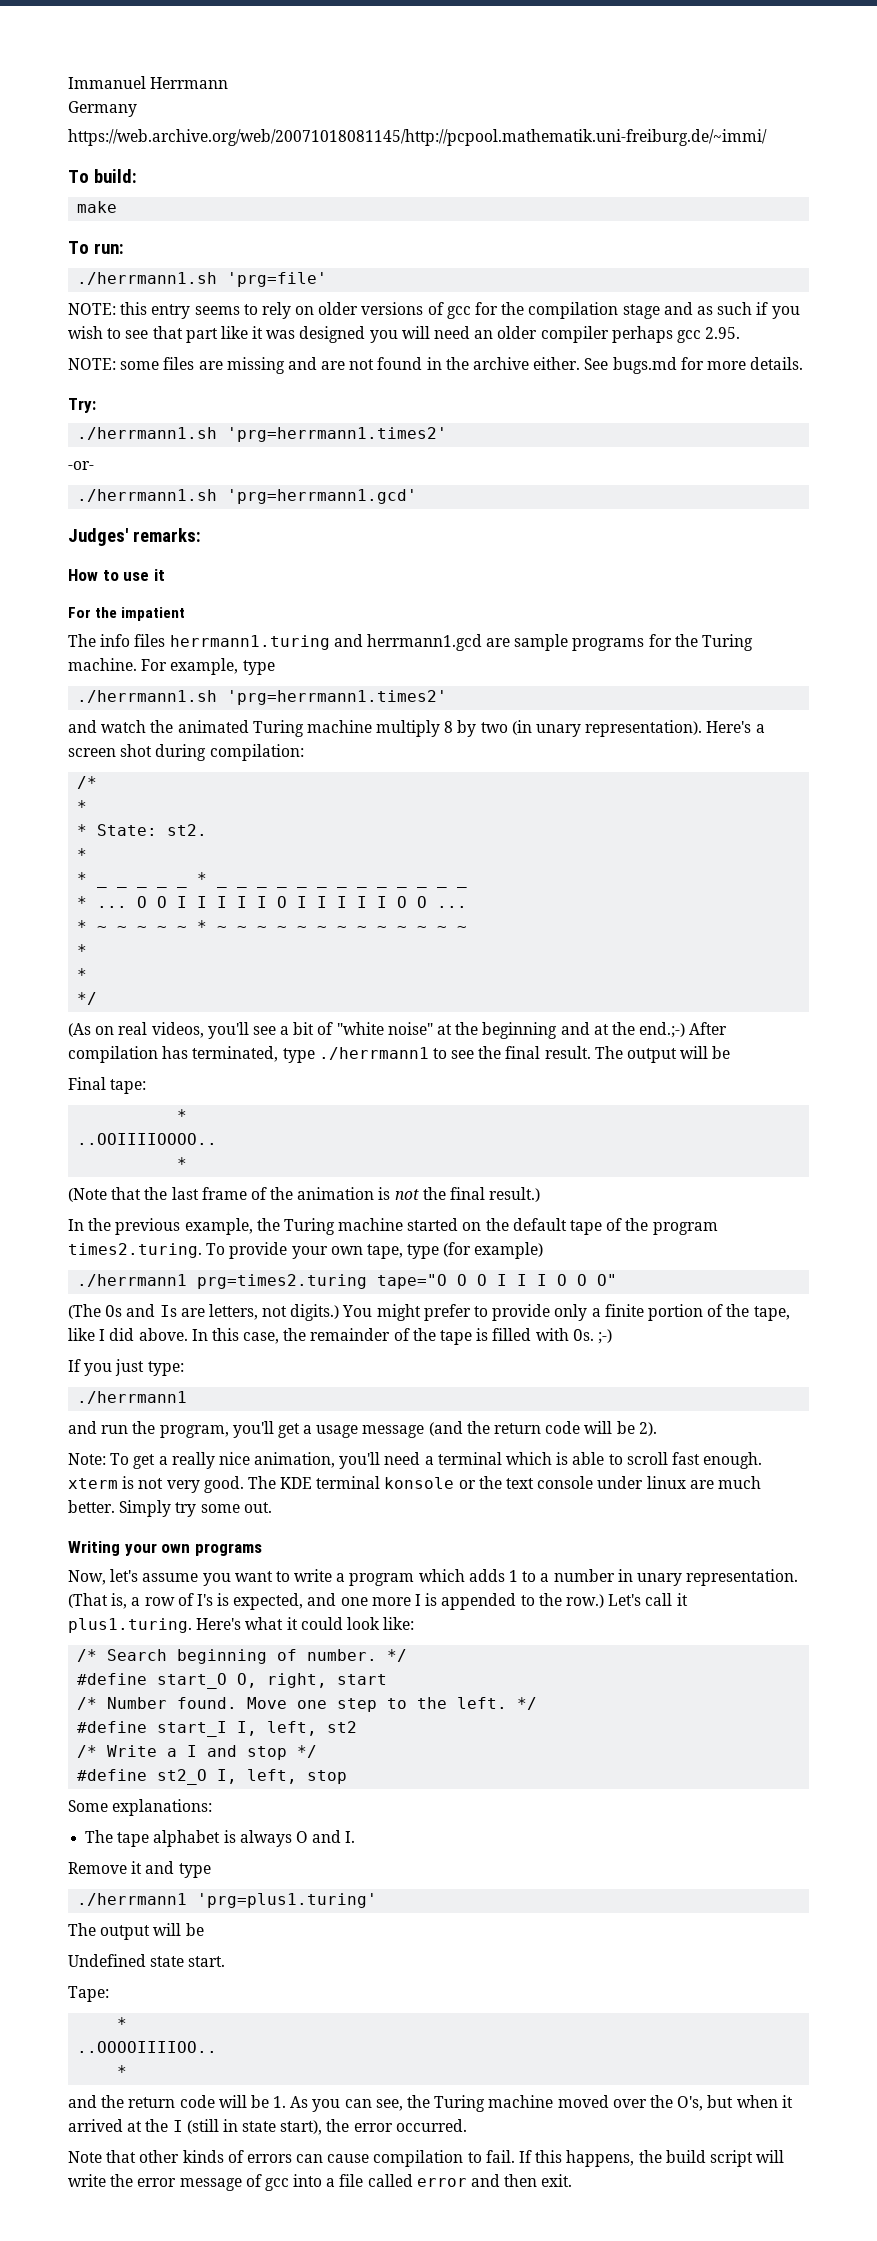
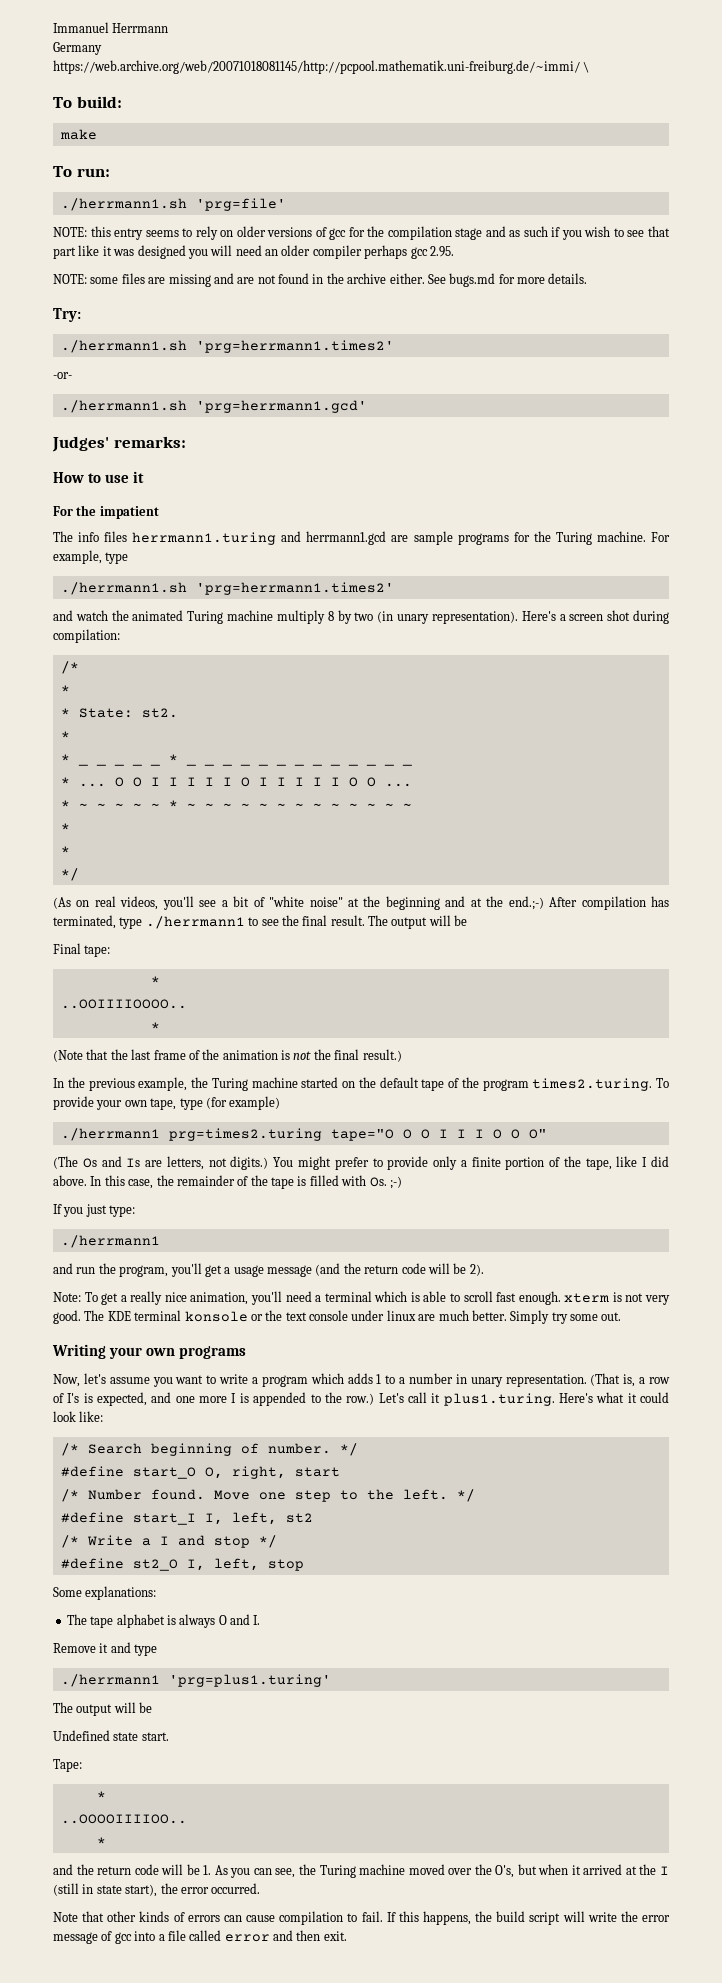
- https://web.archive.org/web/20071018081145/http://pcpool.mathematik.uni-freiburg.de/~immi/
+ https://web.archive.org/web/20071018081145/http://pcpool.mathematik.uni-freiburg.de/~immi/ \

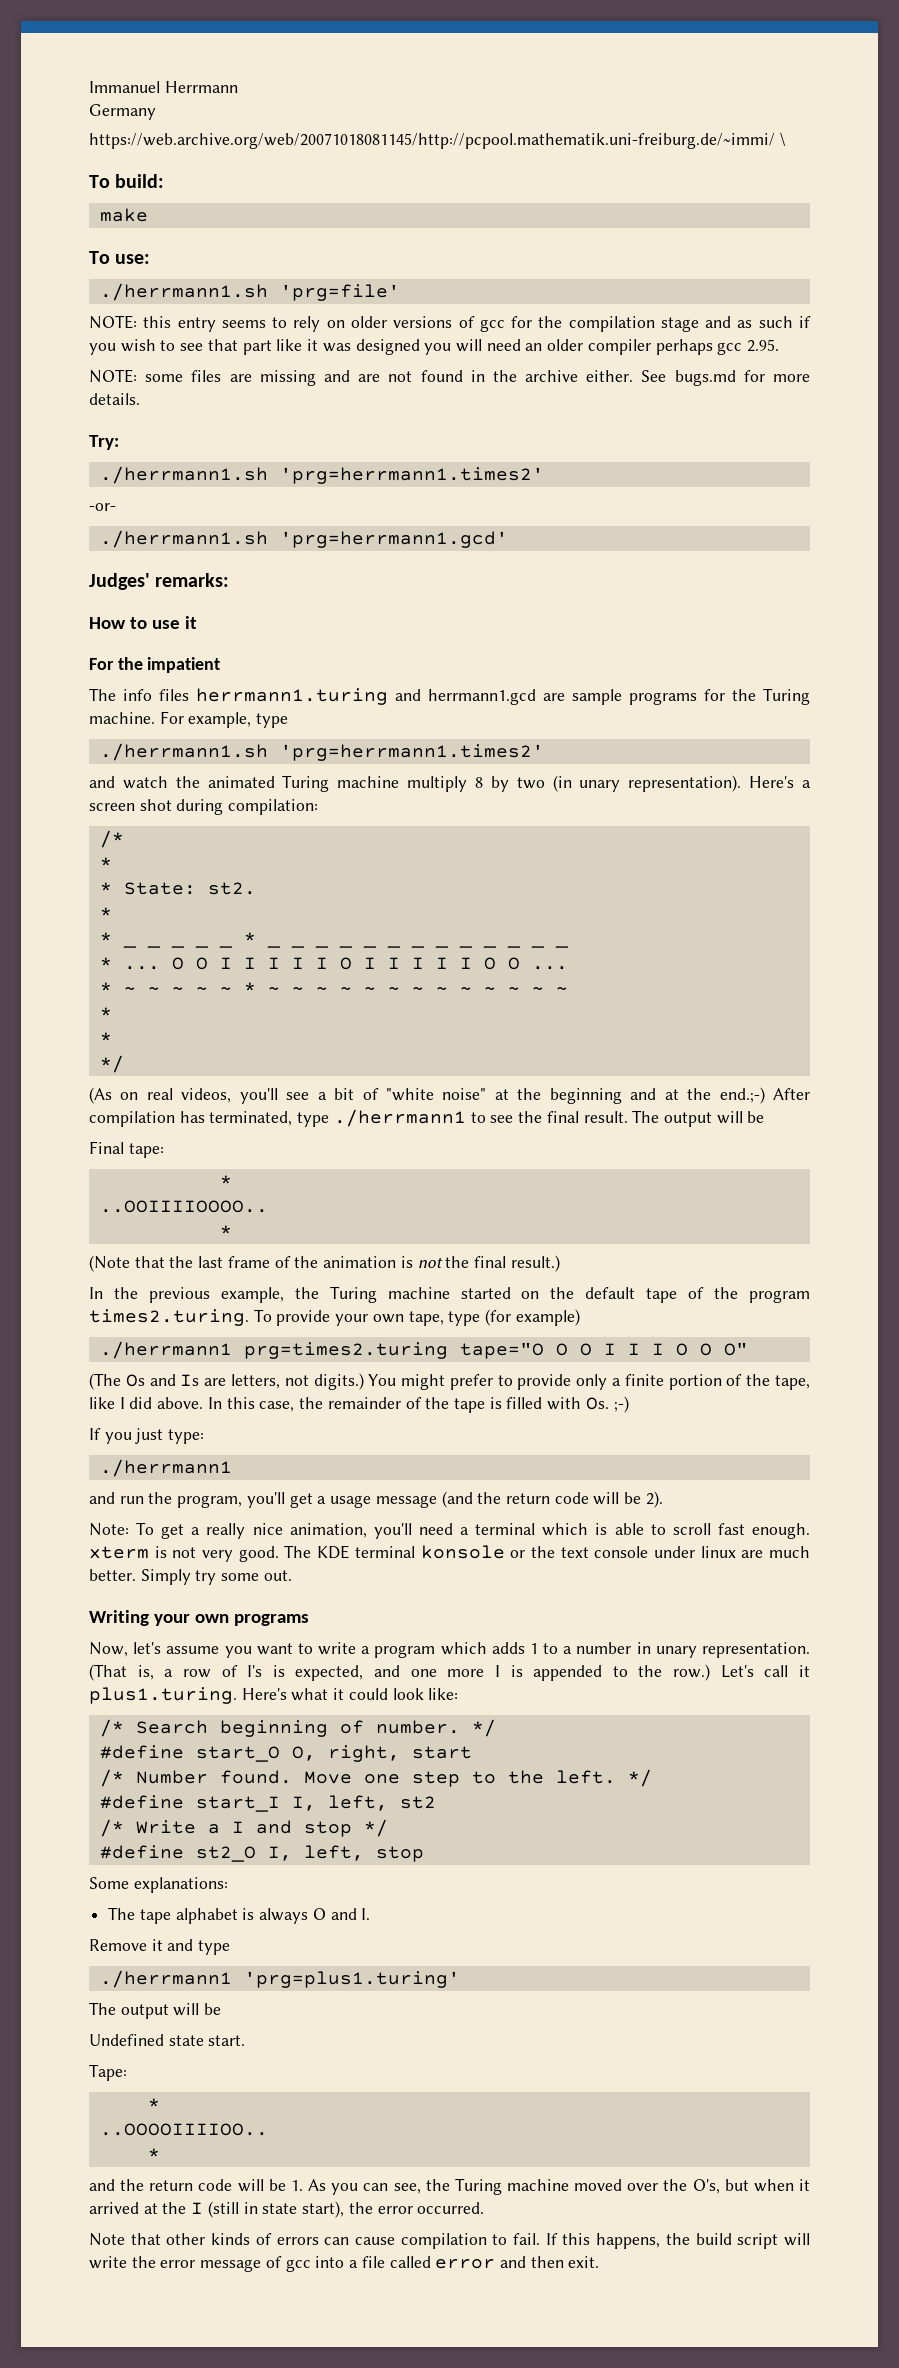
- To run:
+ To use:

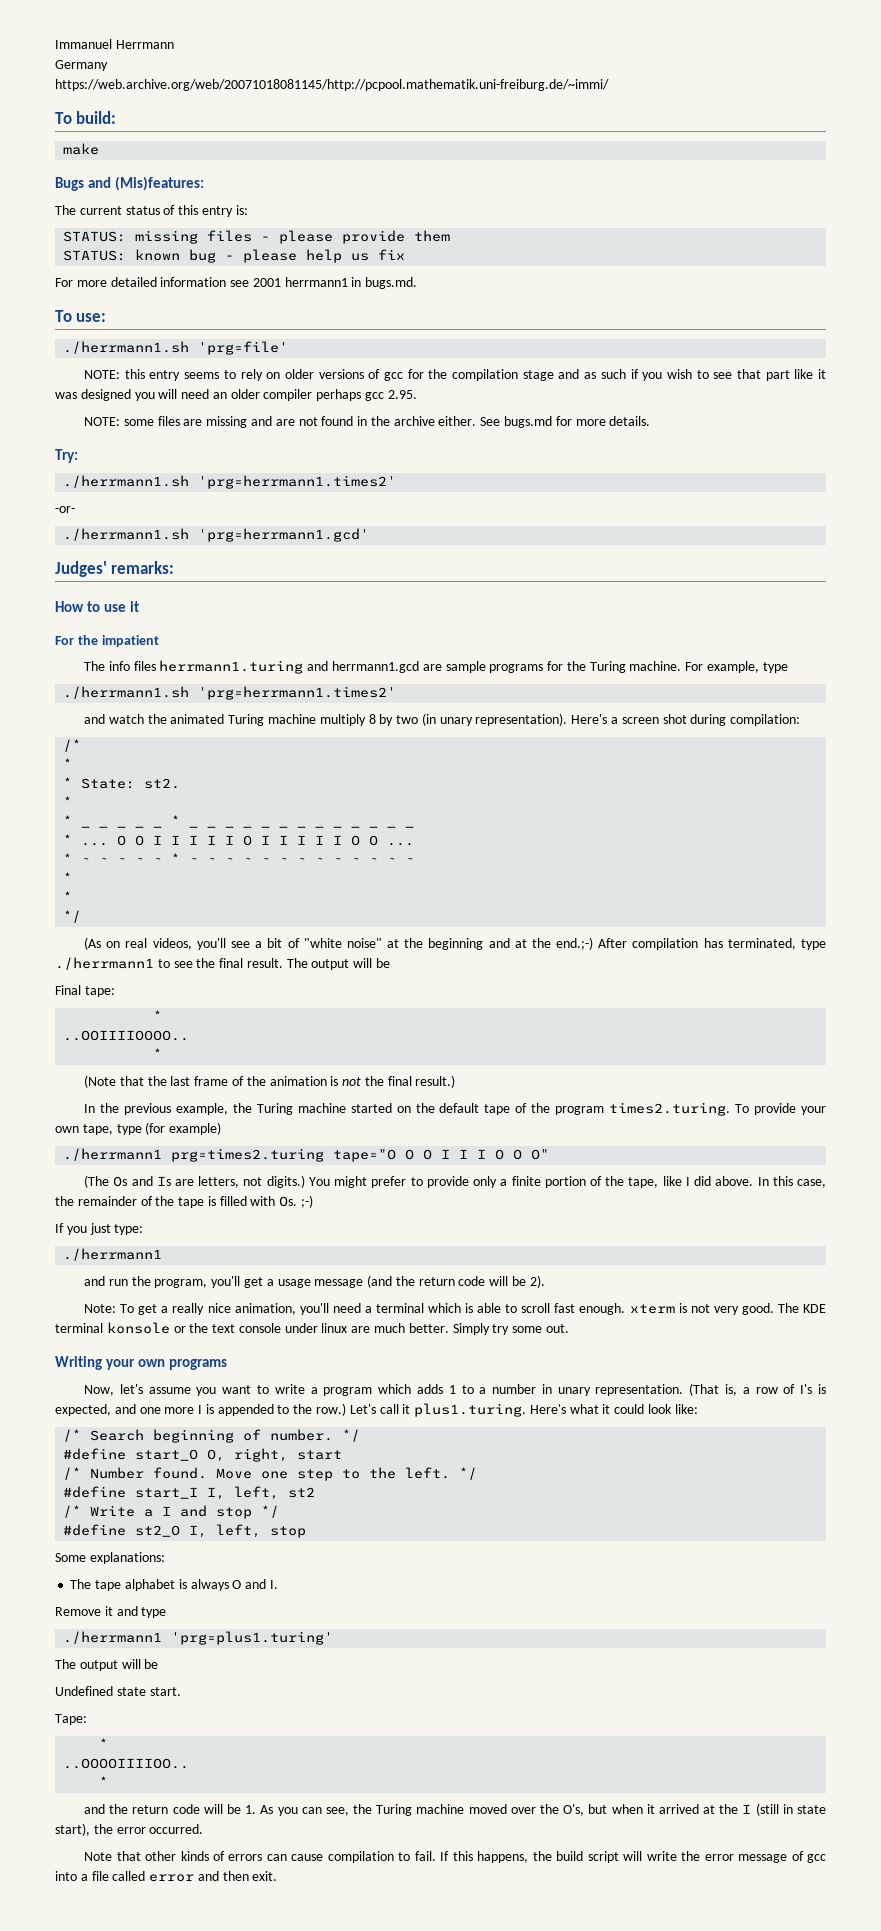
- https://web.archive.org/web/20071018081145/http://pcpool.mathematik.uni-freiburg.de/~immi/ \
+ https://web.archive.org/web/20071018081145/http://pcpool.mathematik.uni-freiburg.de/~immi/
+ Bugs and (Mis)features:
+ The current status of this entry is:
+ STATUS: missing files - please provide them
+ STATUS: known bug - please help us fix
+ For more detailed information see 2001 herrmann1 in bugs.md.

